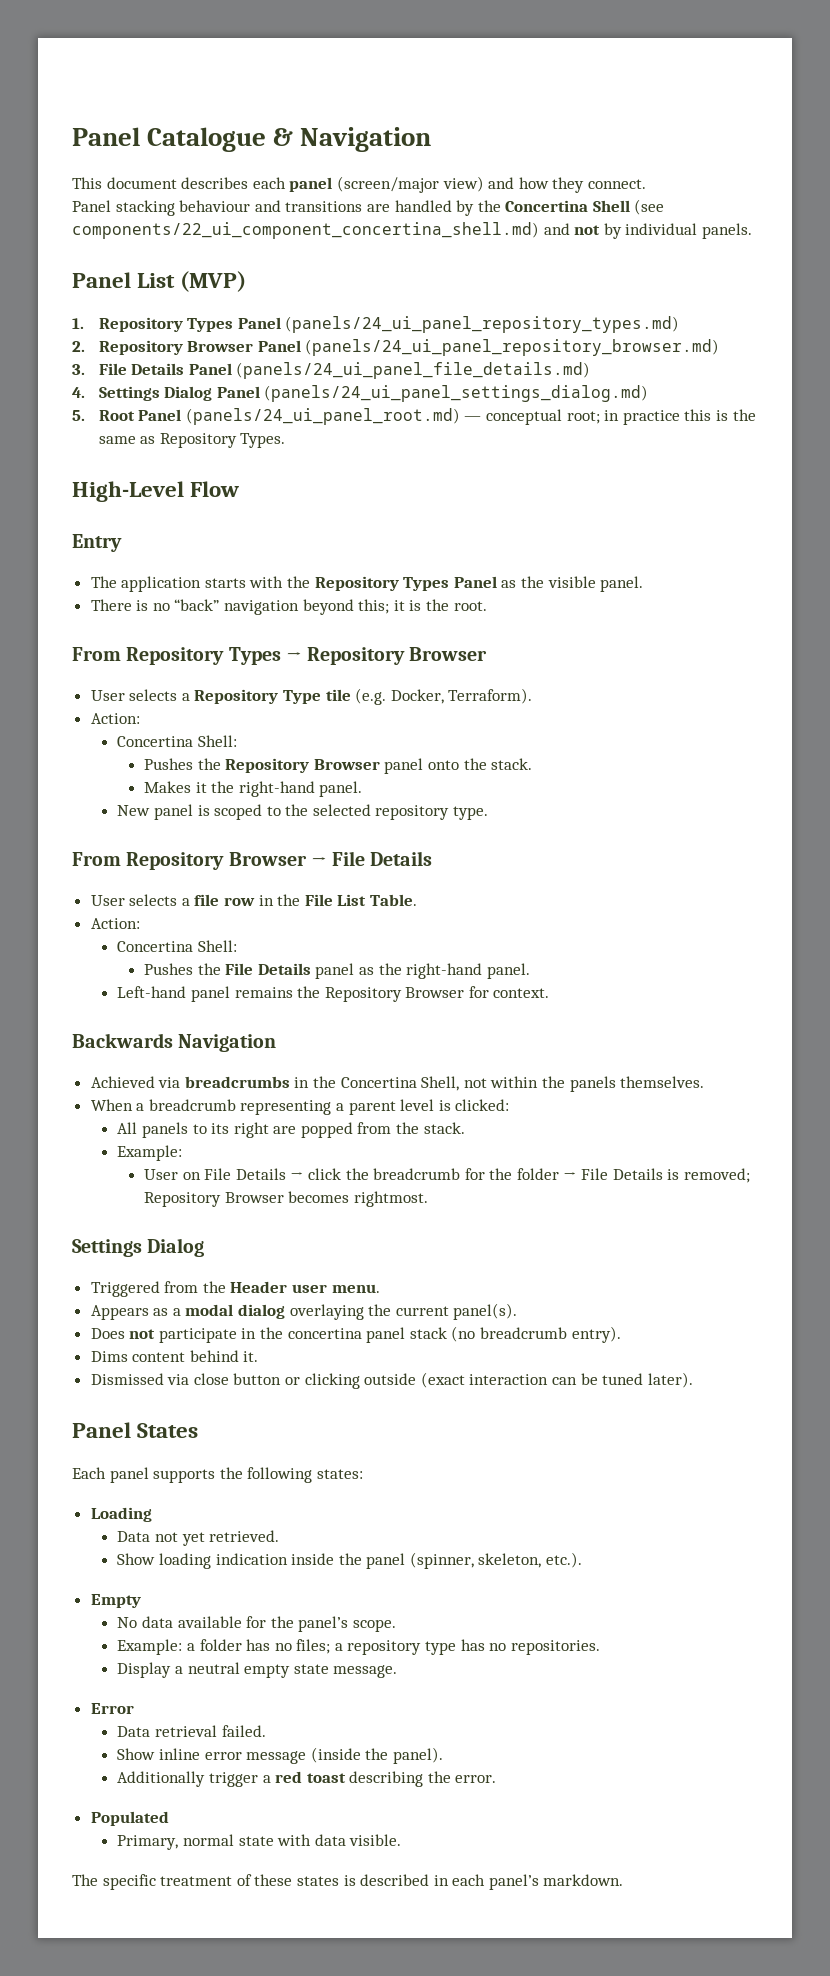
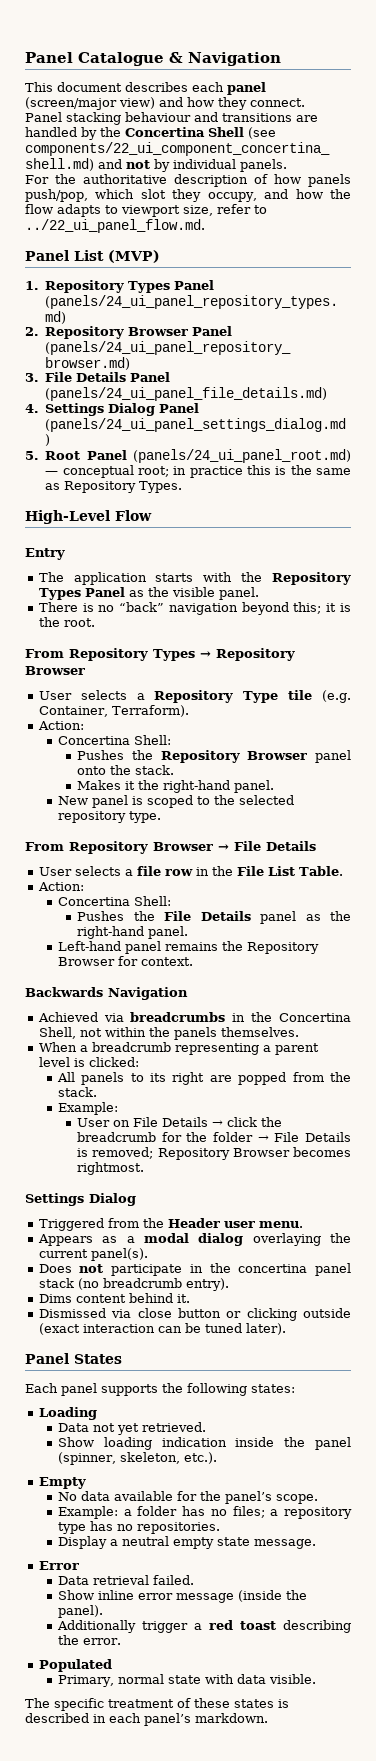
+ For the authoritative description of how panels push/pop, which slot they occupy, and how the flow adapts to viewport size, refer to ../22_ui_panel_flow.md.
- User selects a Repository Type tile (e.g. Docker, Terraform).
+ User selects a Repository Type tile (e.g. Container, Terraform).

